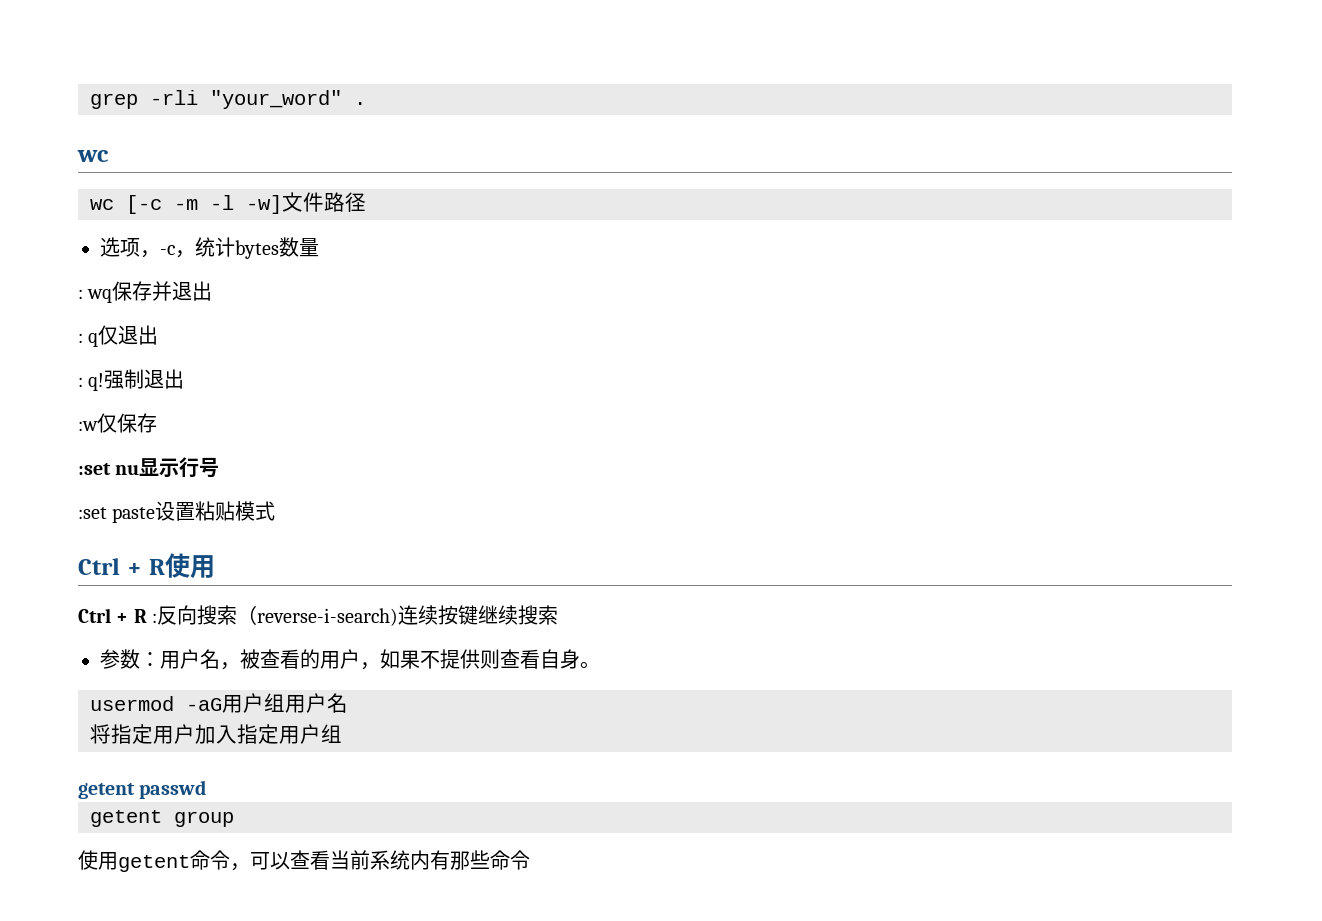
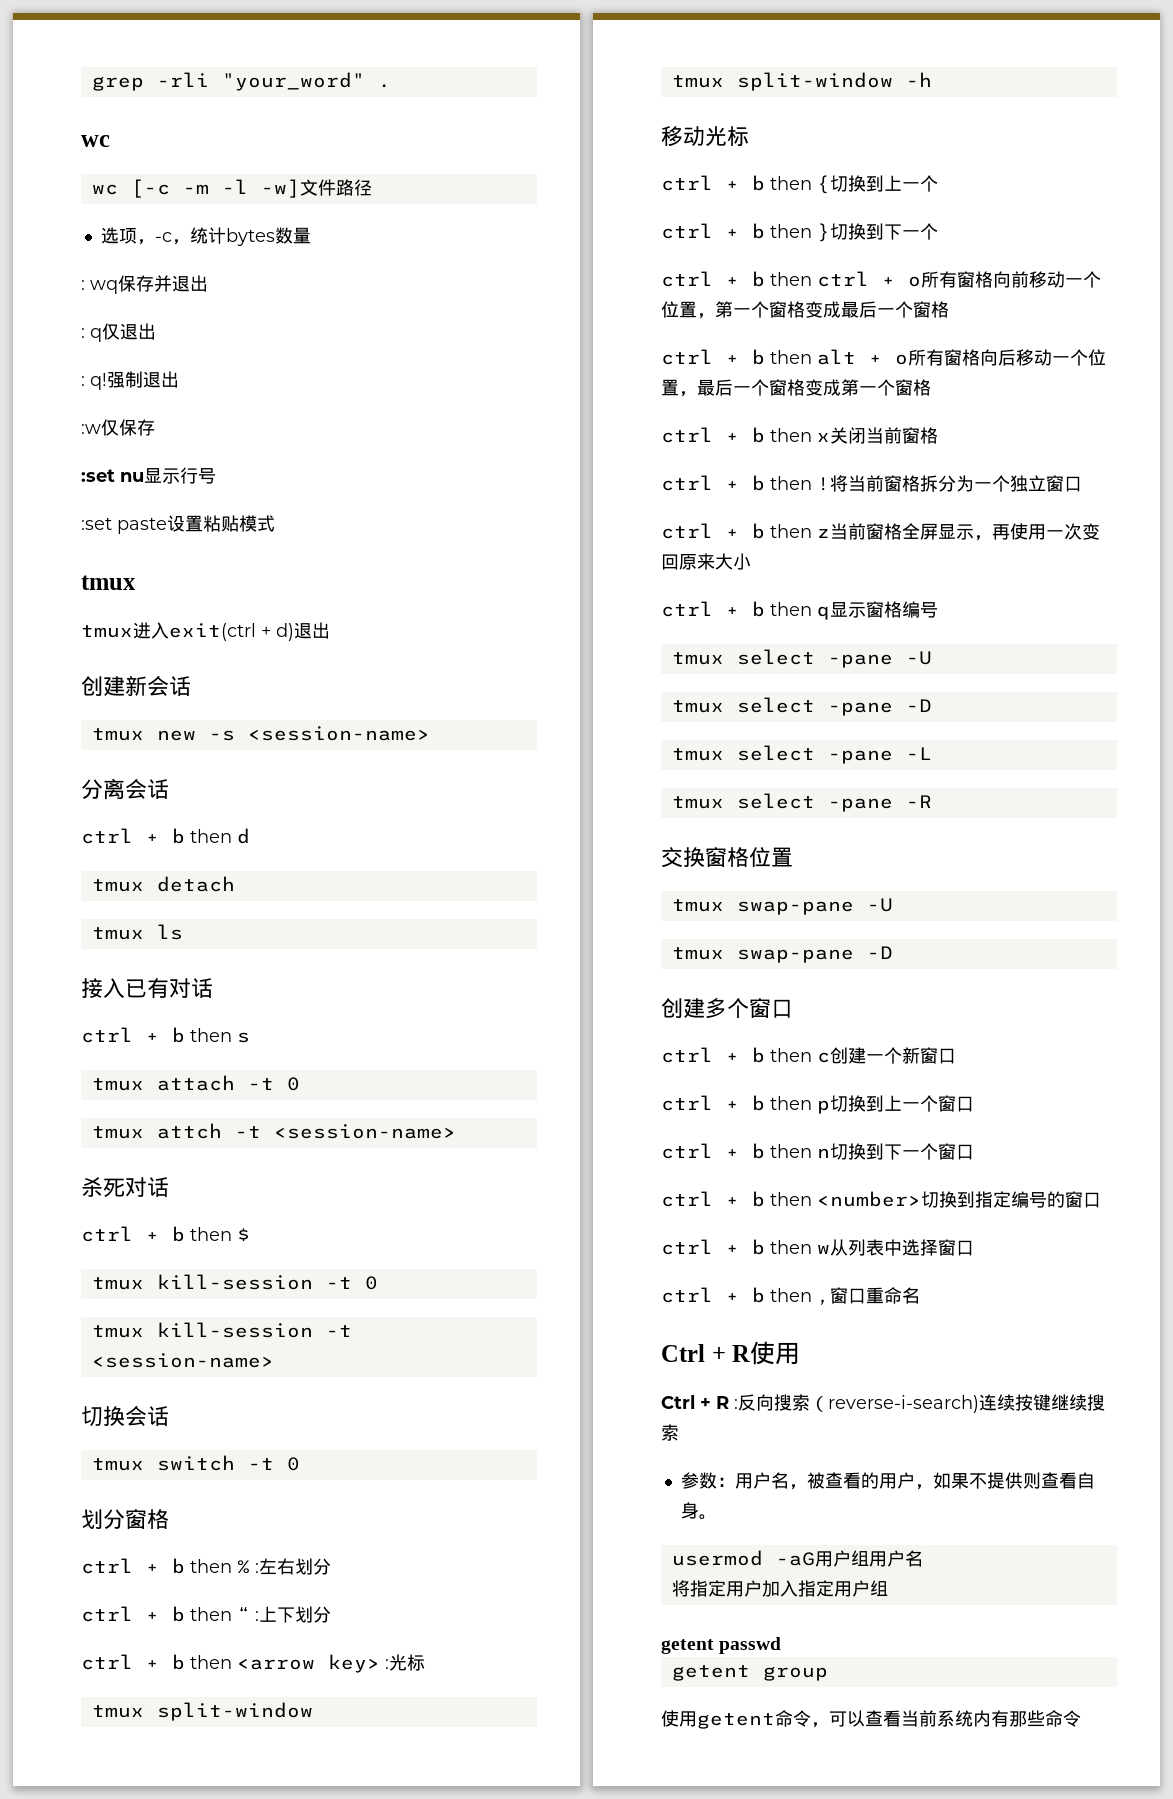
  :set paste设置粘贴模式
+ tmux
+ tmux进入exit(ctrl + d)退出
+ 创建新会话
+ tmux new -s <session-name>
+ 分离会话
+ ctrl + b then d
+ tmux detach
+ tmux ls
+ 接入已有对话
+ ctrl + b then s
+ tmux attach -t 0
+ tmux attch -t <session-name>
+ 杀死对话
+ ctrl + b then $
+ tmux kill-session -t 0
+ tmux kill-session -t <session-name>
+ 切换会话
+ tmux switch -t 0
+ 划分窗格
+ ctrl + b then % :左右划分
+ ctrl + b then “ :上下划分
+ ctrl + b then <arrow key> :光标
+ tmux split-window
+ tmux split-window -h
+ 移动光标
+ ctrl + b then {切换到上一个
+ ctrl + b then }切换到下一个
+ ctrl + b then ctrl + o所有窗格向前移动一个位置，第一个窗格变成最后一个窗格
+ ctrl + b then alt + o所有窗格向后移动一个位置，最后一个窗格变成第一个窗格
+ ctrl + b then x关闭当前窗格
+ ctrl + b then !将当前窗格拆分为一个独立窗口
+ ctrl + b then z当前窗格全屏显示，再使用一次变回原来大小
+ ctrl + b then q显示窗格编号
+ tmux select -pane -U
+ tmux select -pane -D
+ tmux select -pane -L
+ tmux select -pane -R
+ 交换窗格位置
+ tmux swap-pane -U
+ tmux swap-pane -D
+ 创建多个窗口
+ ctrl + b then c创建一个新窗口
+ ctrl + b then p切换到上一个窗口
+ ctrl + b then n切换到下一个窗口
+ ctrl + b then <number>切换到指定编号的窗口
+ ctrl + b then w从列表中选择窗口
+ ctrl + b then ,窗口重命名

